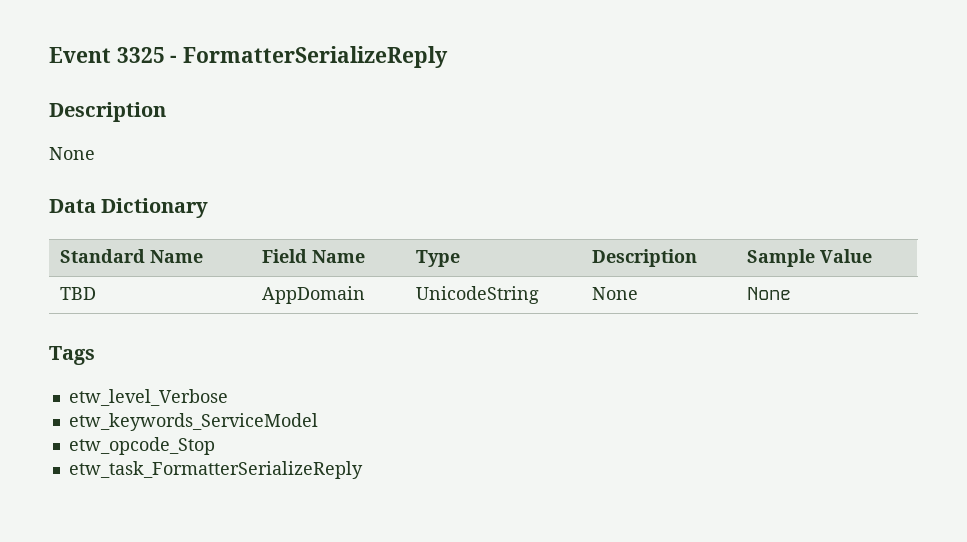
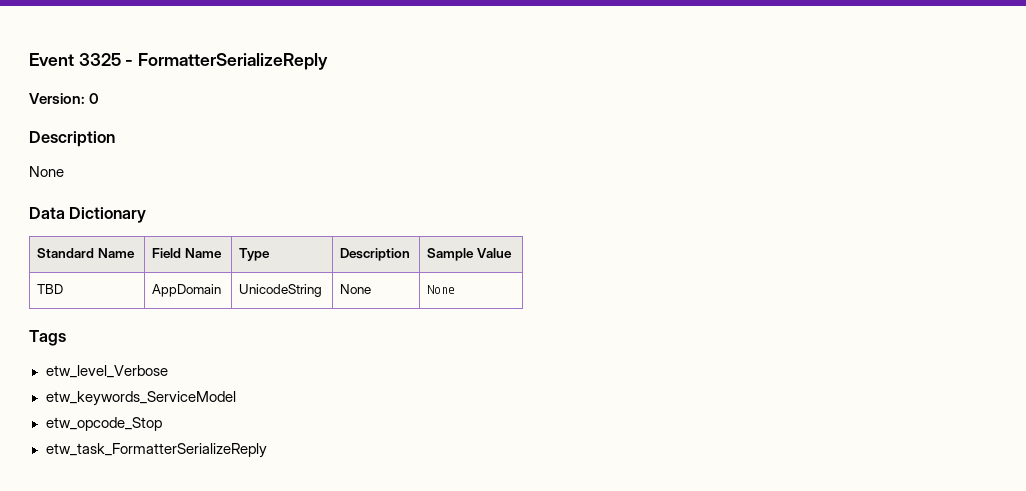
+ Version: 0

